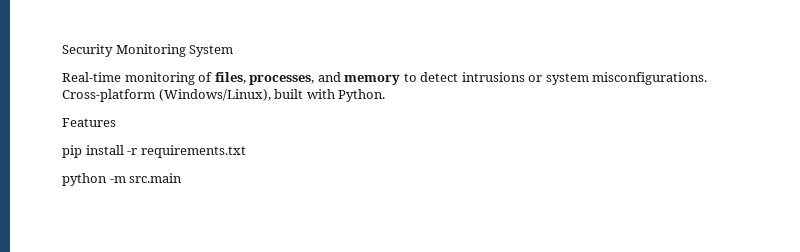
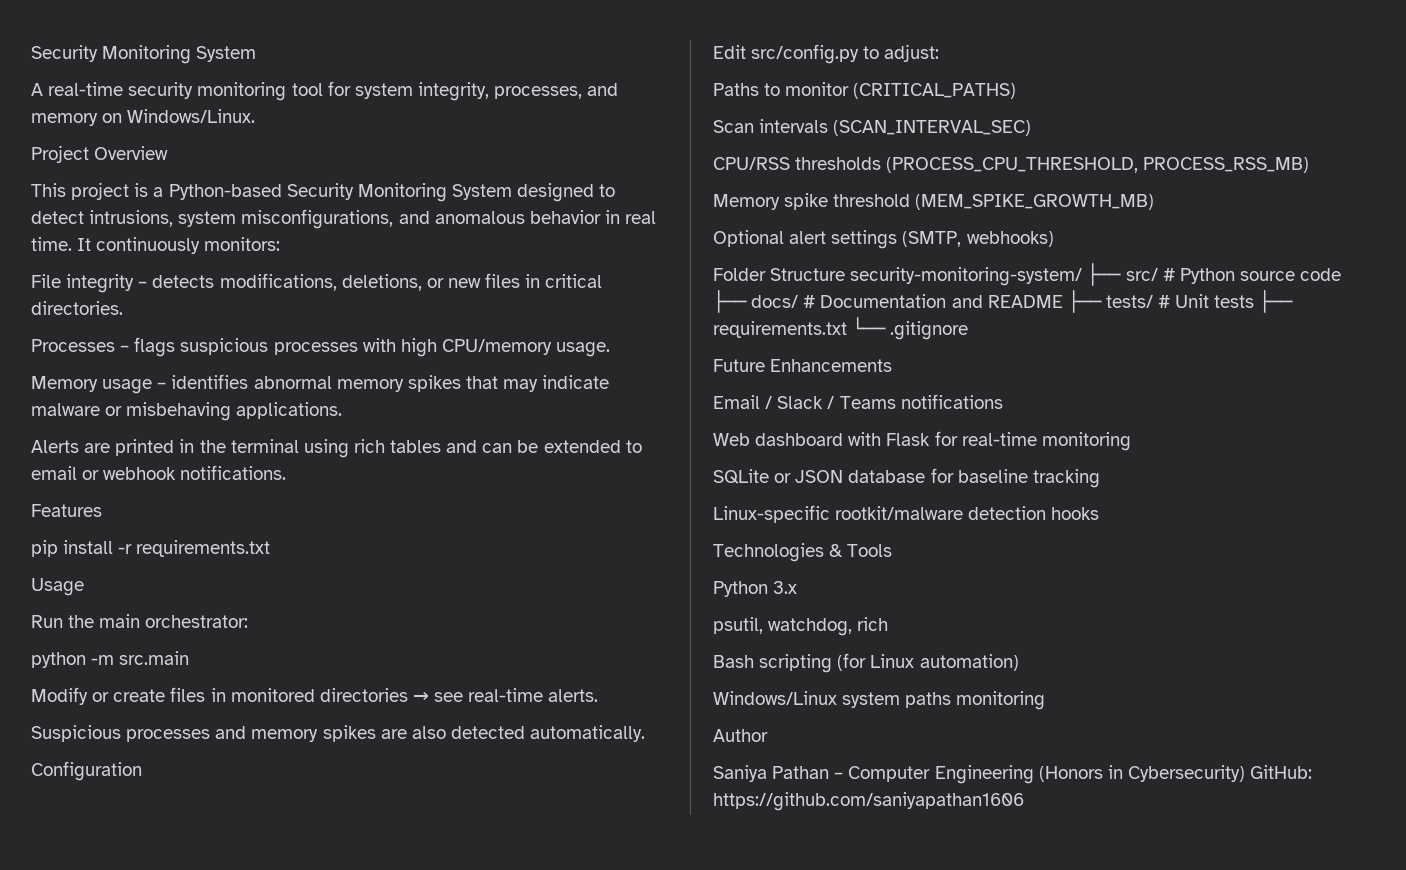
- Real-time monitoring of files, processes, and memory to detect intrusions or system misconfigurations. Cross-platform (Windows/Linux), built with Python.
+ A real-time security monitoring tool for system integrity, processes, and memory on Windows/Linux.
+ Project Overview
+ This project is a Python-based Security Monitoring System designed to detect intrusions, system misconfigurations, and anomalous behavior in real time. It continuously monitors:
+ File integrity – detects modifications, deletions, or new files in critical directories.
+ Processes – flags suspicious processes with high CPU/memory usage.
+ Memory usage – identifies abnormal memory spikes that may indicate malware or misbehaving applications.
+ Alerts are printed in the terminal using rich tables and can be extended to email or webhook notifications.
+ Usage
+ Run the main orchestrator:
  python -m src.main
+ Modify or create files in monitored directories → see real-time alerts.
+ Suspicious processes and memory spikes are also detected automatically.
+ Configuration
+ Edit src/config.py to adjust:
+ Paths to monitor (CRITICAL_PATHS)
+ Scan intervals (SCAN_INTERVAL_SEC)
+ CPU/RSS thresholds (PROCESS_CPU_THRESHOLD, PROCESS_RSS_MB)
+ Memory spike threshold (MEM_SPIKE_GROWTH_MB)
+ Optional alert settings (SMTP, webhooks)
+ Folder Structure security-monitoring-system/ ├── src/ # Python source code ├── docs/ # Documentation and README ├── tests/ # Unit tests ├── requirements.txt └── .gitignore
+ Future Enhancements
+ Email / Slack / Teams notifications
+ Web dashboard with Flask for real-time monitoring
+ SQLite or JSON database for baseline tracking
+ Linux-specific rootkit/malware detection hooks
+ Technologies & Tools
+ Python 3.x
+ psutil, watchdog, rich
+ Bash scripting (for Linux automation)
+ Windows/Linux system paths monitoring
+ Author
+ Saniya Pathan – Computer Engineering (Honors in Cybersecurity) GitHub: https://github.com/saniyapathan1606

